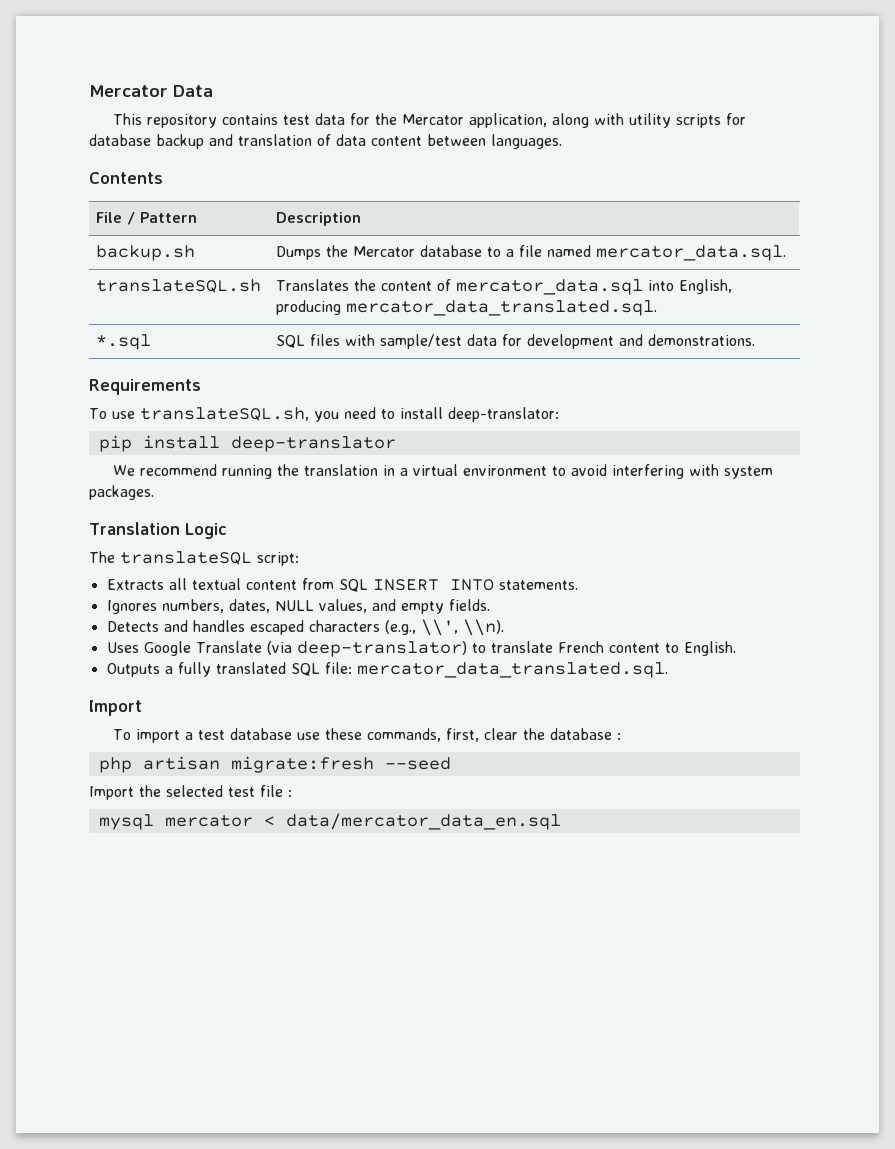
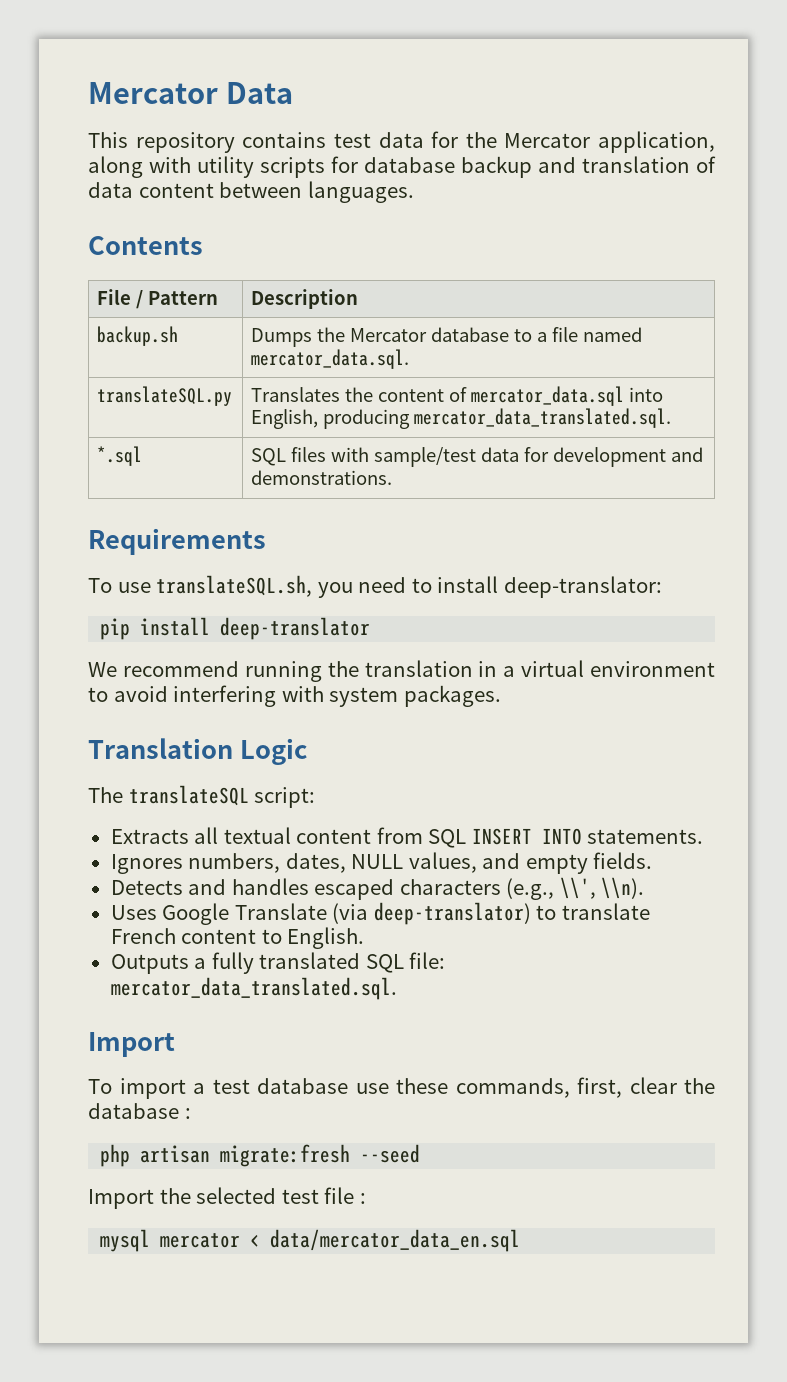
- translateSQL.sh | Translates the content of mercator_data.sql into English, producing mercator_data_translated.sql.
+ translateSQL.py | Translates the content of mercator_data.sql into English, producing mercator_data_translated.sql.

